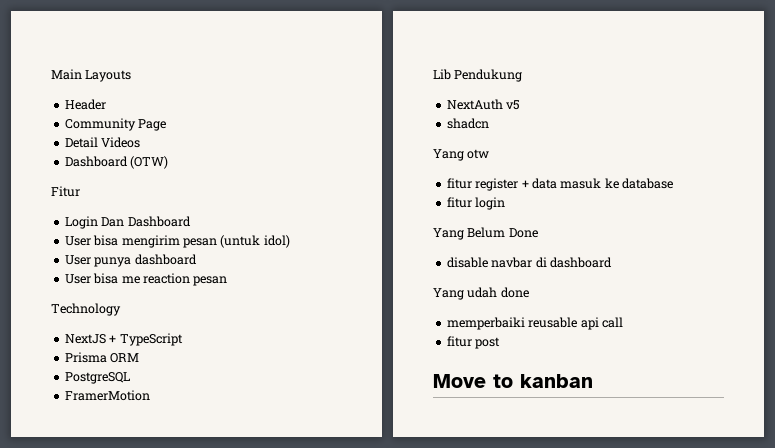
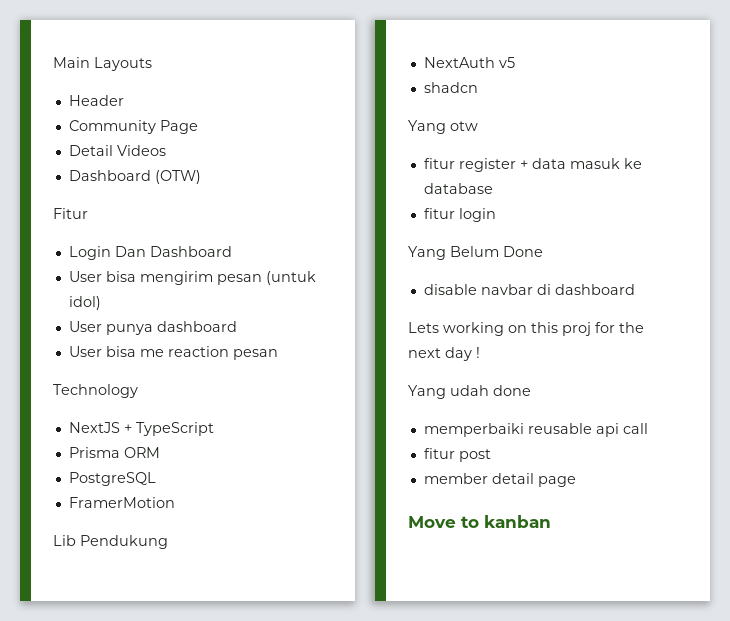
+ Lets working on this proj for the next day !
+ member detail page

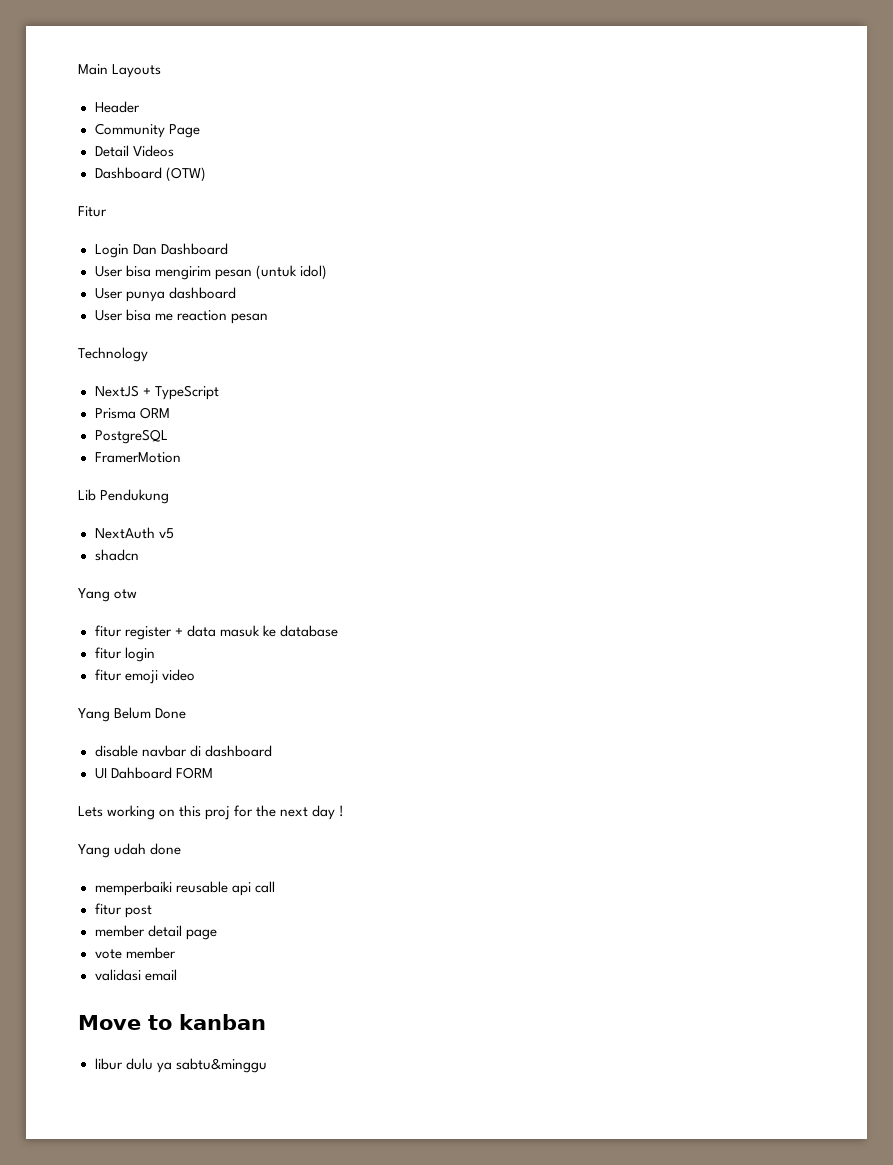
+ fitur emoji video
+ UI Dahboard FORM
+ vote member
+ validasi email
+ libur dulu ya sabtu&minggu

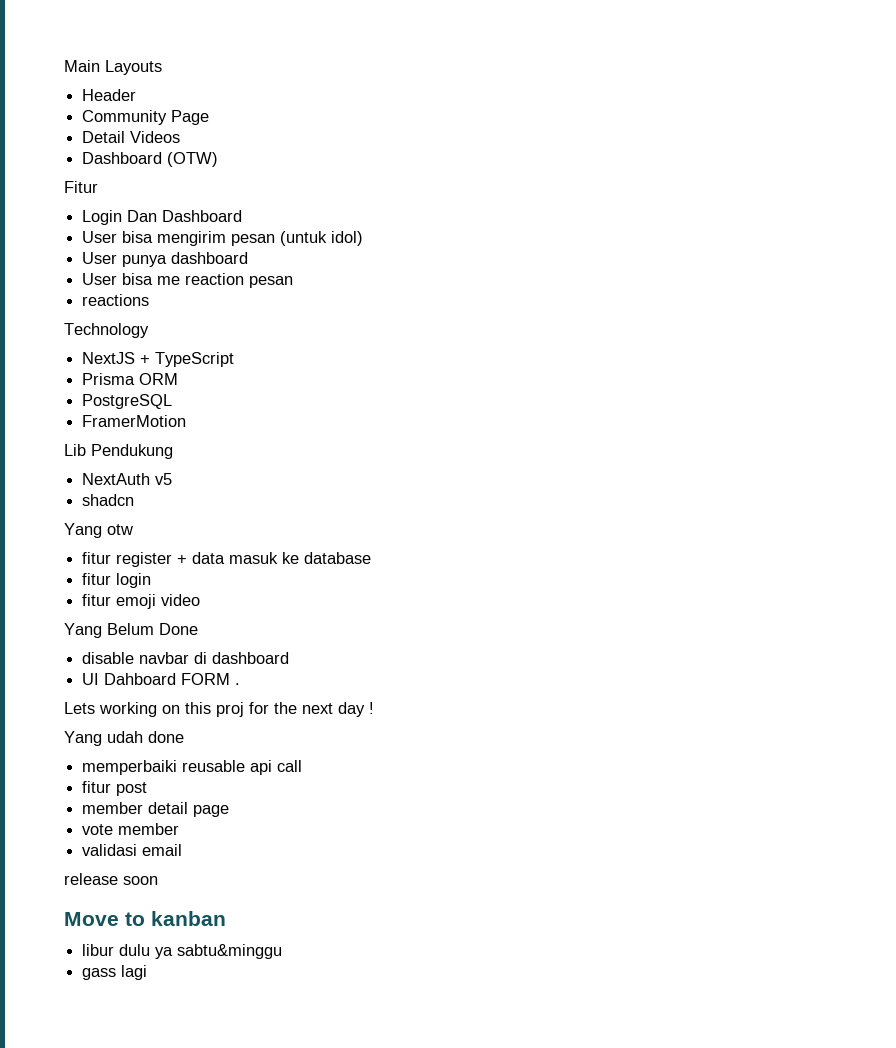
+ reactions
- UI Dahboard FORM
+ UI Dahboard FORM .
+ release soon
+ gass lagi

